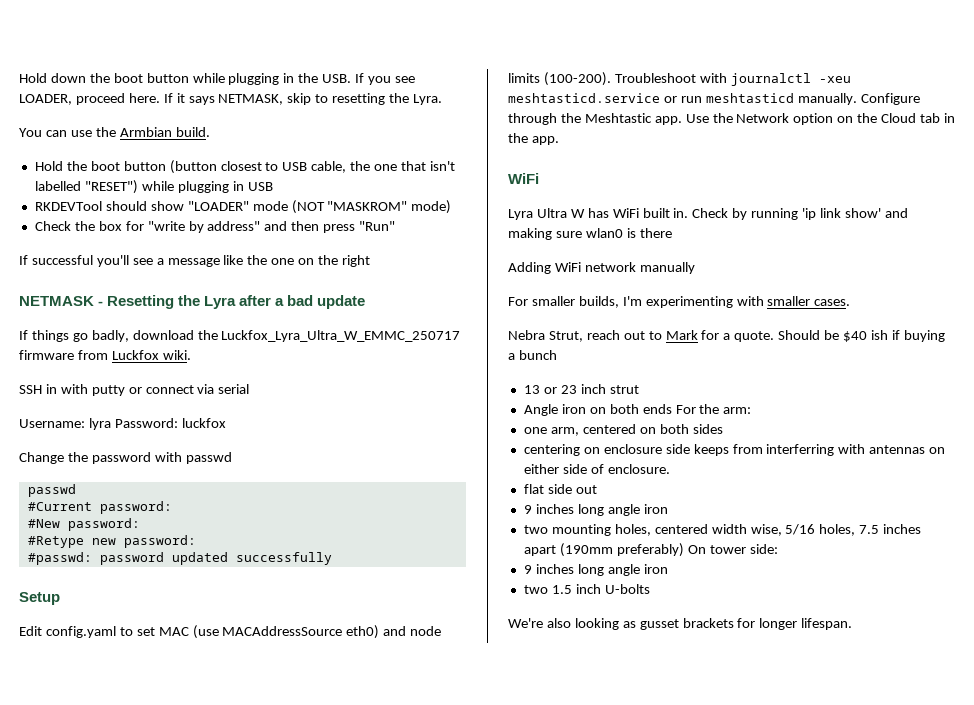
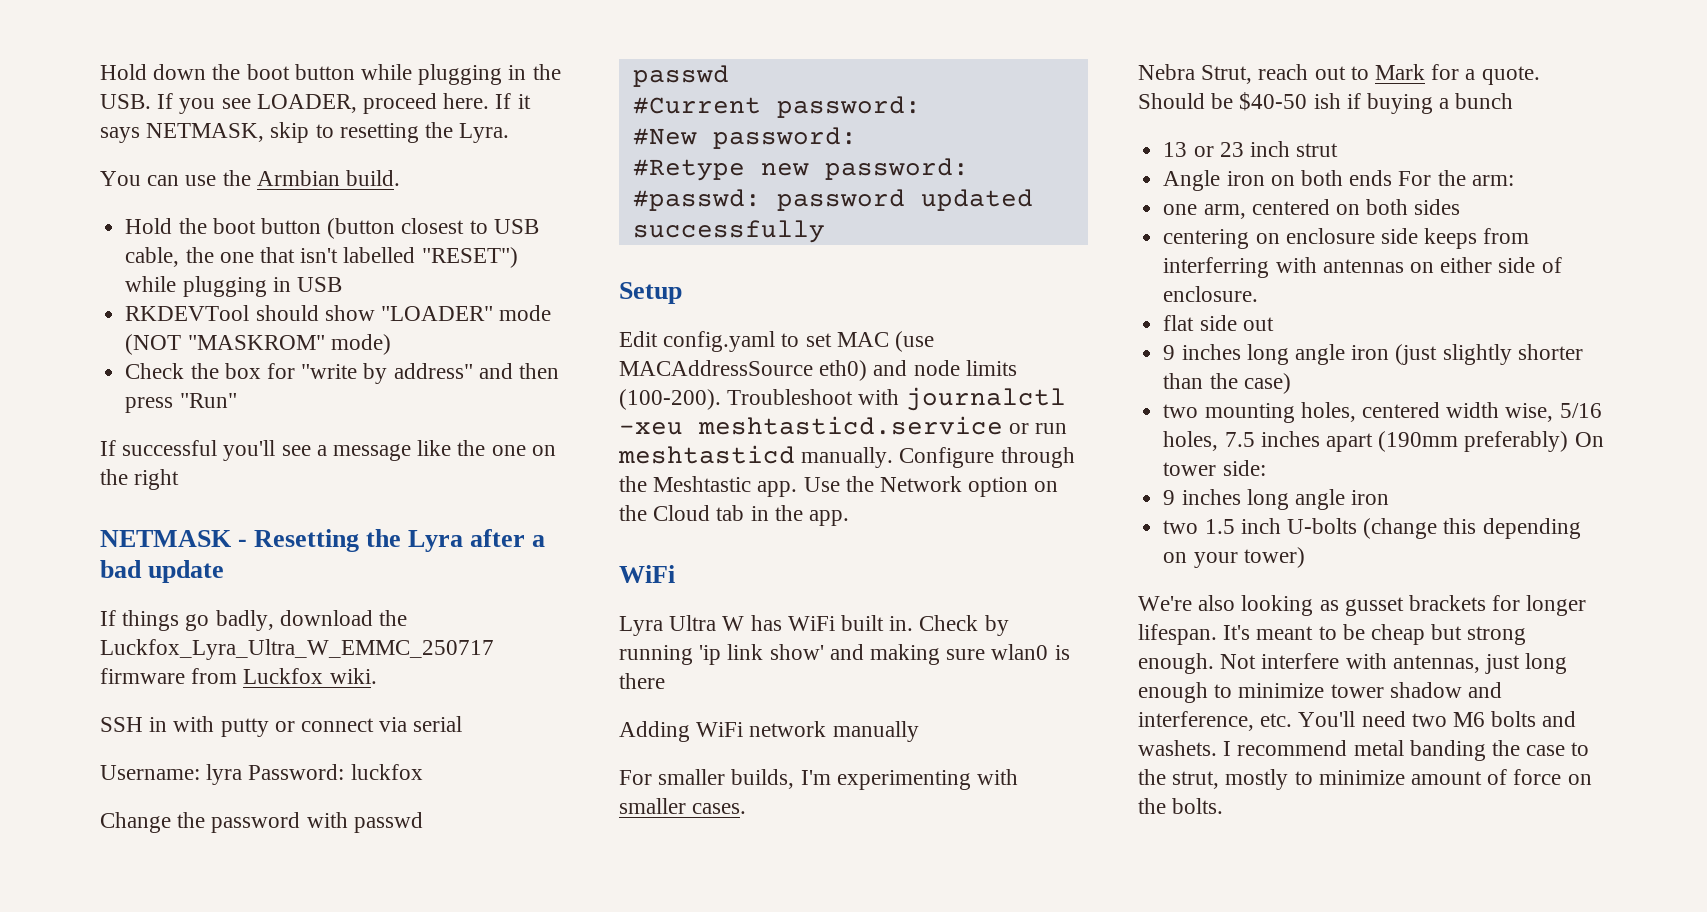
- Should be $40 ish if buying a bunch
+ Should be $40-50 ish if buying a bunch
  flat side out
- 9 inches long angle iron
+ 9 inches long angle iron (just slightly shorter than the case)
- two 1.5 inch U-bolts
+ two 1.5 inch U-bolts (change this depending on your tower)
+ It's meant to be cheap but strong enough. Not interfere with antennas, just long enough to minimize tower shadow and interference, etc. You'll need two M6 bolts and washets. I recommend metal banding the case to the strut, mostly to minimize amount of force on the bolts.

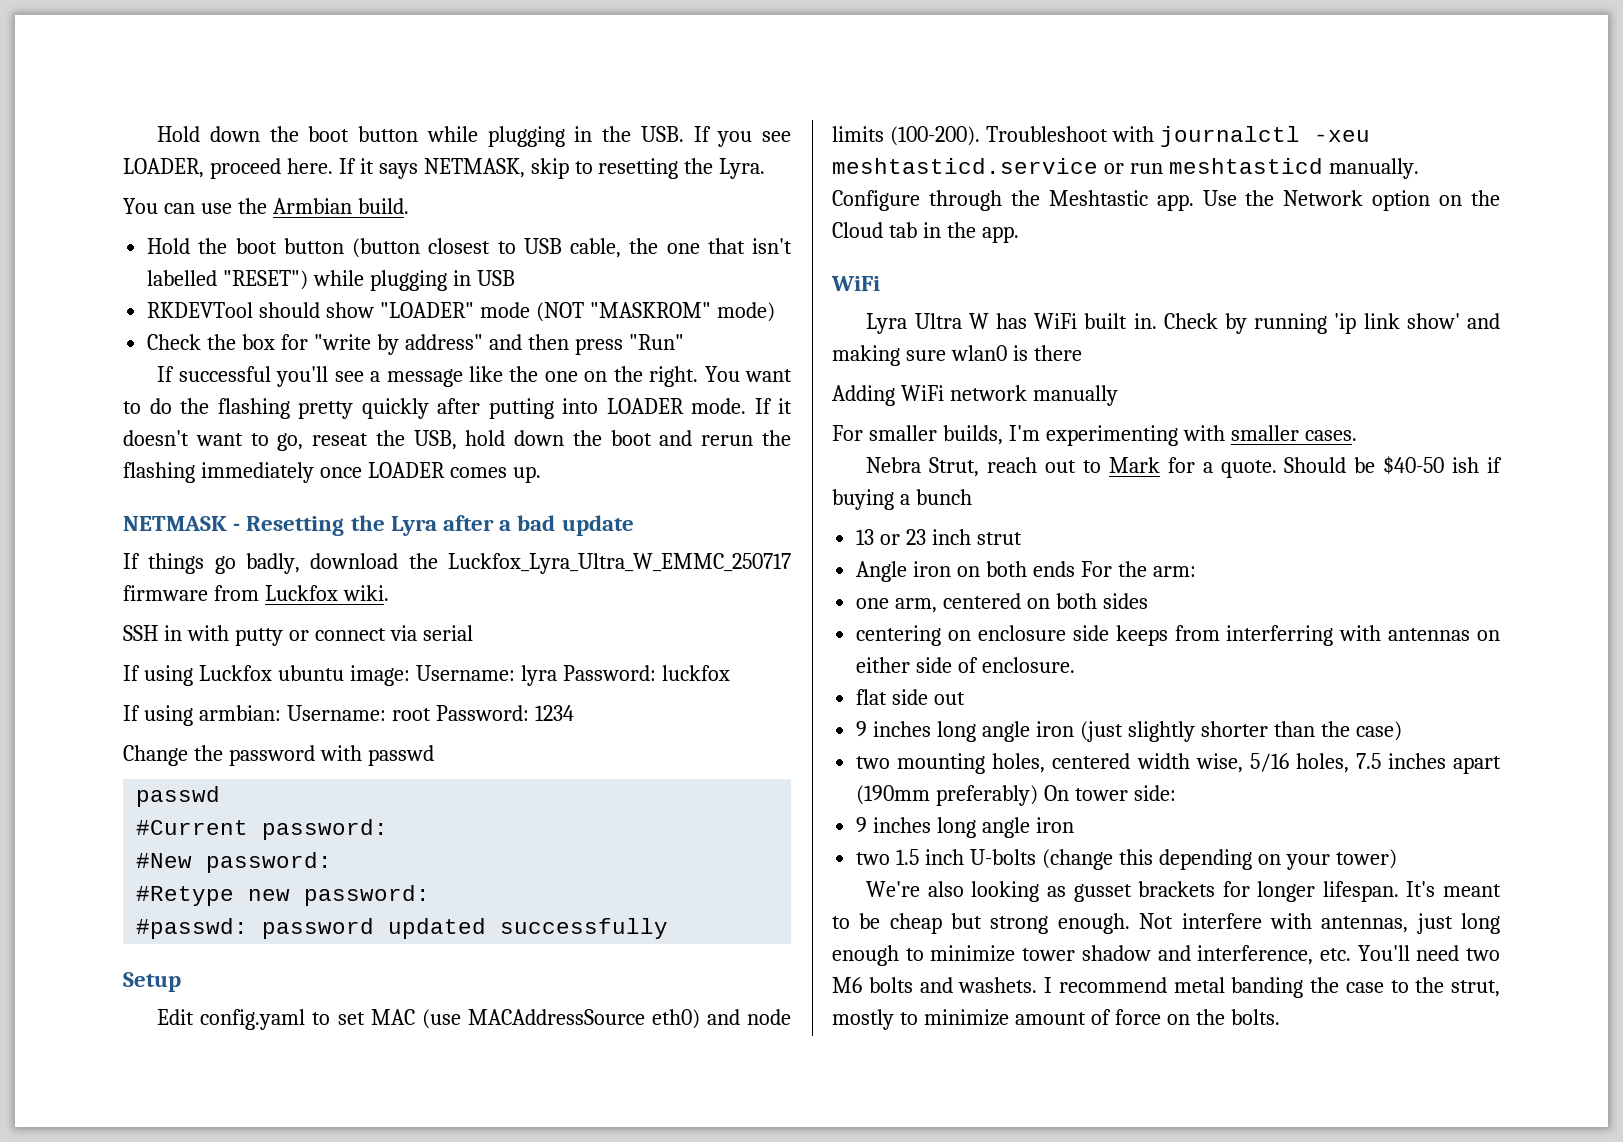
- If successful you'll see a message like the one on the right
+ If successful you'll see a message like the one on the right. You want to do the flashing pretty quickly after putting into LOADER mode. If it doesn't want to go, reseat the USB, hold down the boot and rerun the flashing immediately once LOADER comes up.
- Username: lyra Password: luckfox
+ If using Luckfox ubuntu image: Username: lyra Password: luckfox
+ If using armbian: Username: root Password: 1234

